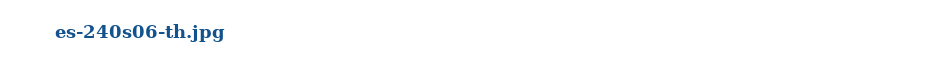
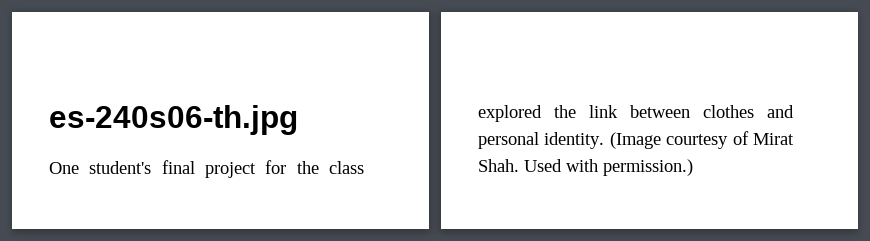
+ One student's final project for the class explored the link between clothes and personal identity. (Image courtesy of Mirat Shah. Used with permission.)

